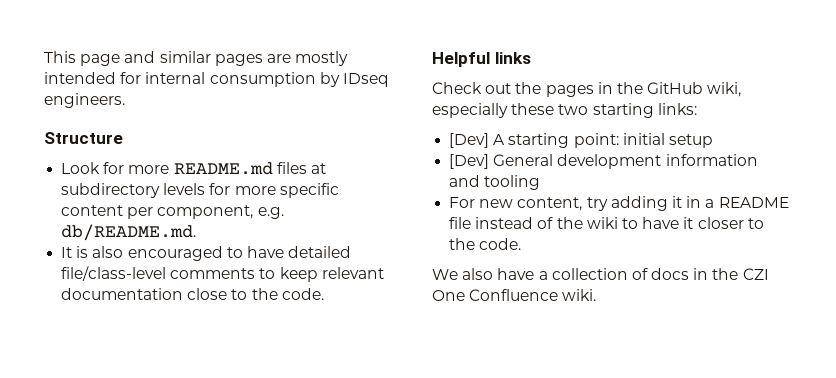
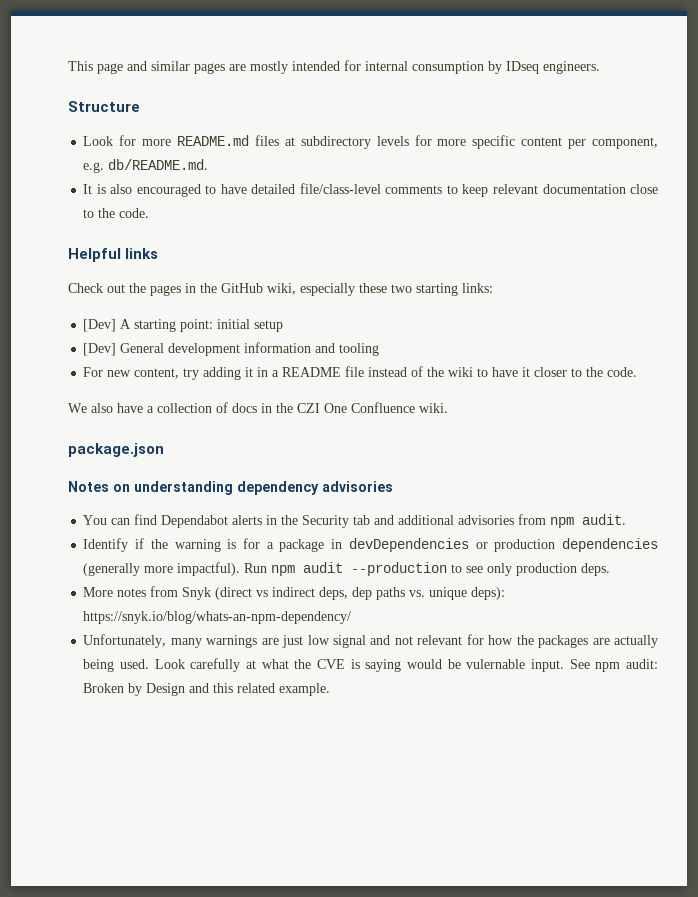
+ package.json
+ Notes on understanding dependency advisories
+ You can find Dependabot alerts in the Security tab and additional advisories from npm audit.
+ Identify if the warning is for a package in devDependencies or production dependencies (generally more impactful). Run npm audit --production to see only production deps.
+ More notes from Snyk (direct vs indirect deps, dep paths vs. unique deps): https://snyk.io/blog/whats-an-npm-dependency/
+ Unfortunately, many warnings are just low signal and not relevant for how the packages are actually being used. Look carefully at what the CVE is saying would be vulernable input. See npm audit: Broken by Design and this related example.

